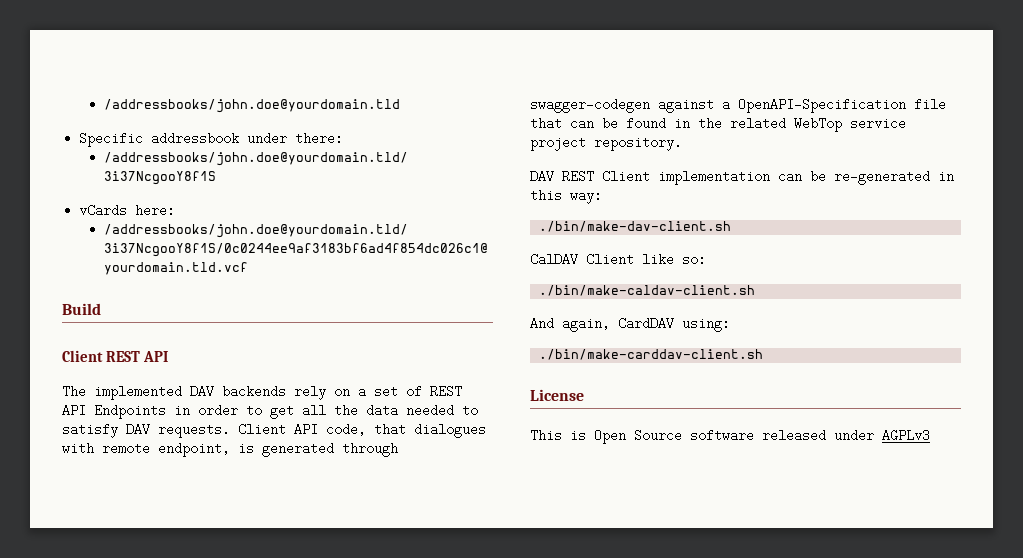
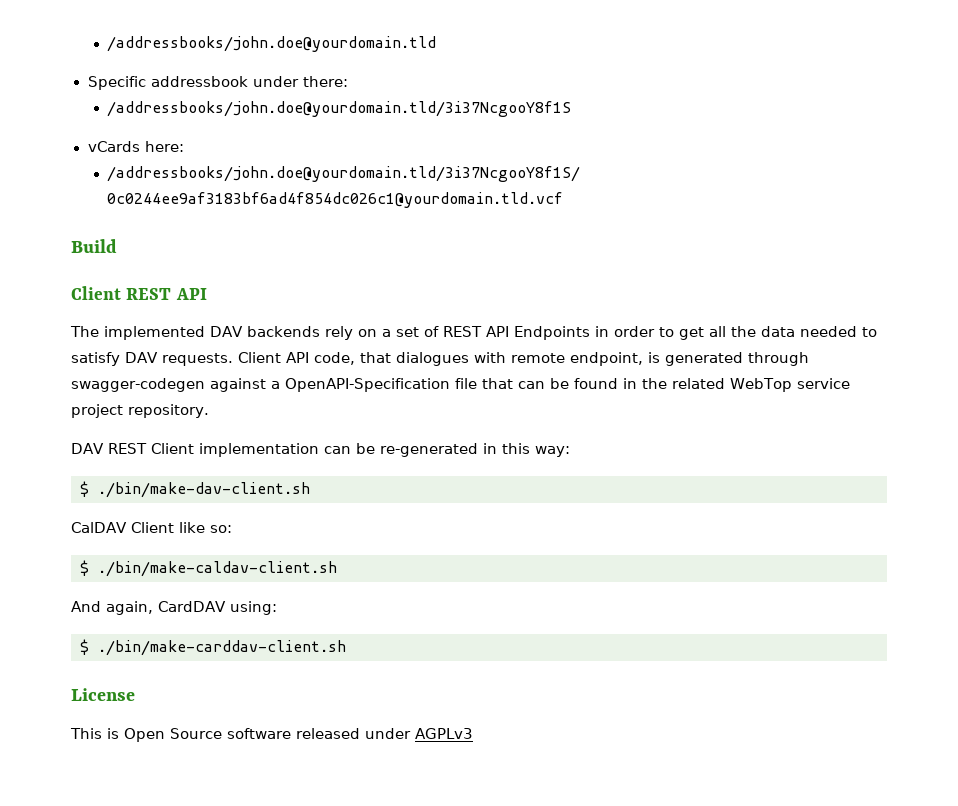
- ./bin/make-dav-client.sh
+ $ ./bin/make-dav-client.sh
- ./bin/make-caldav-client.sh
+ $ ./bin/make-caldav-client.sh
- ./bin/make-carddav-client.sh
+ $ ./bin/make-carddav-client.sh

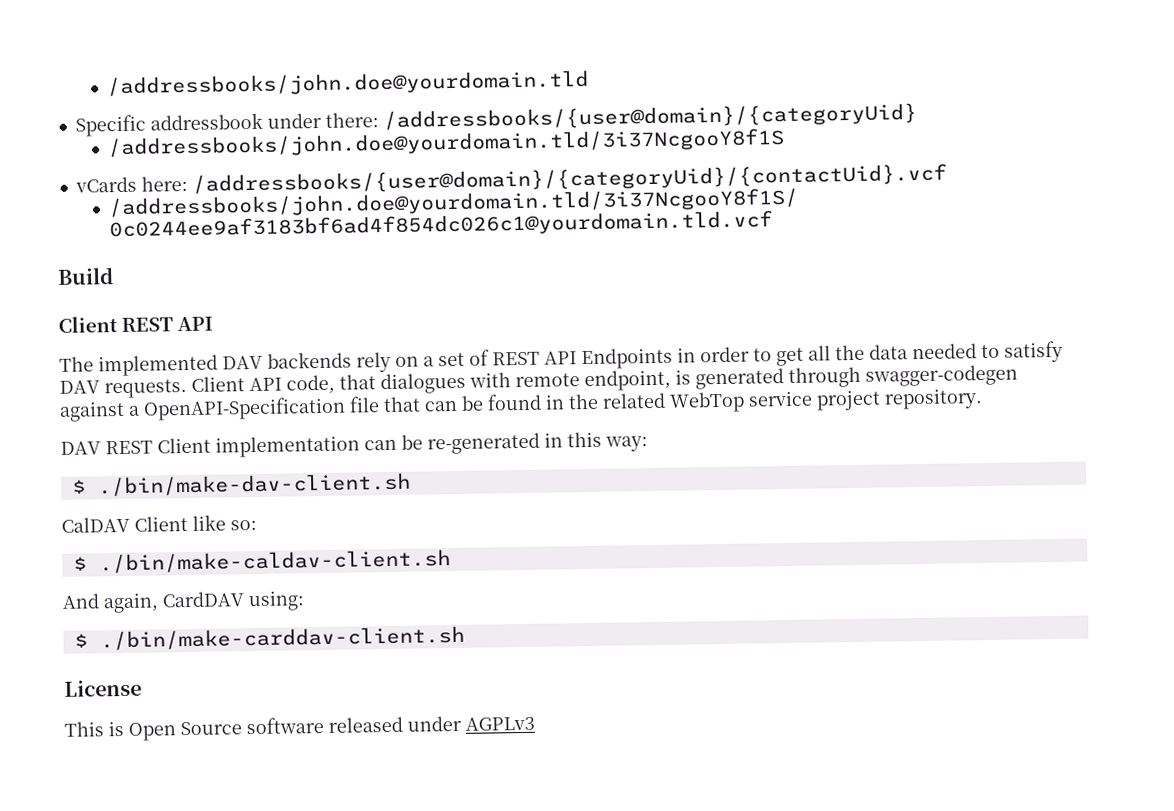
- Specific addressbook under there:
+ Specific addressbook under there: /addressbooks/{user@domain}/{categoryUid}
- vCards here:
+ vCards here: /addressbooks/{user@domain}/{categoryUid}/{contactUid}.vcf

